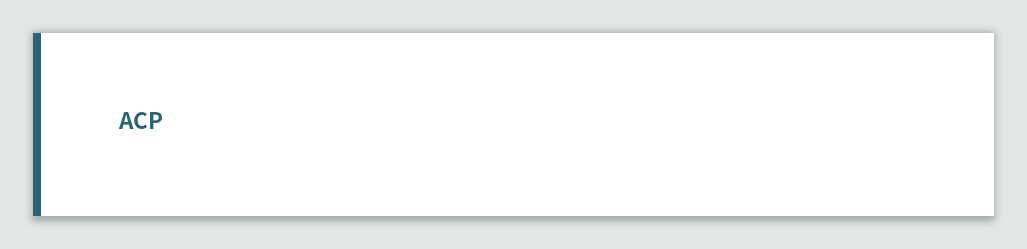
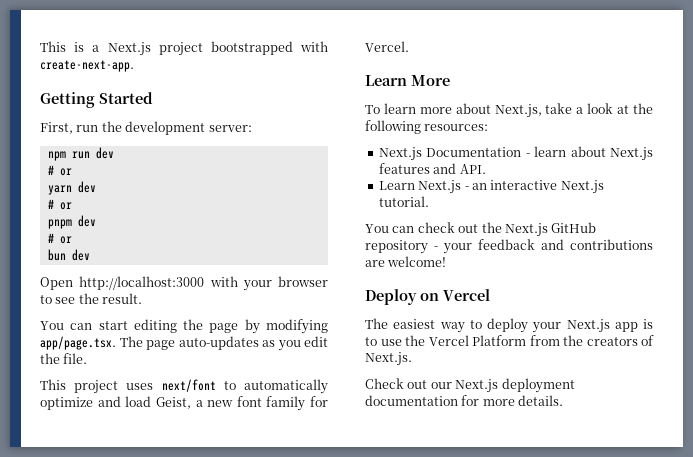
- ACP
+ This is a Next.js project bootstrapped with create-next-app.
+ Getting Started
+ First, run the development server:
+ npm run dev
+ # or
+ yarn dev
+ # or
+ pnpm dev
+ # or
+ bun dev
+ Open http://localhost:3000 with your browser to see the result.
+ You can start editing the page by modifying app/page.tsx. The page auto-updates as you edit the file.
+ This project uses next/font to automatically optimize and load Geist, a new font family for Vercel.
+ Learn More
+ To learn more about Next.js, take a look at the following resources:
+ Next.js Documentation - learn about Next.js features and API.
+ Learn Next.js - an interactive Next.js tutorial.
+ You can check out the Next.js GitHub repository - your feedback and contributions are welcome!
+ Deploy on Vercel
+ The easiest way to deploy your Next.js app is to use the Vercel Platform from the creators of Next.js.
+ Check out our Next.js deployment documentation for more details.

